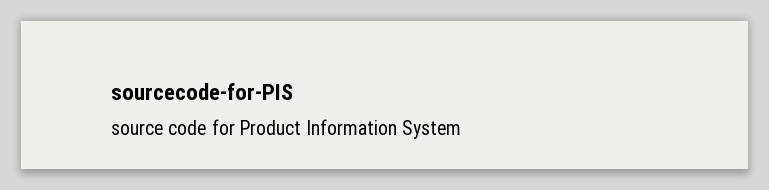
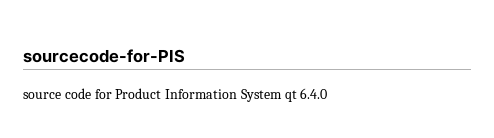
- source code for Product Information System
+ source code for Product Information System qt 6.4.0

